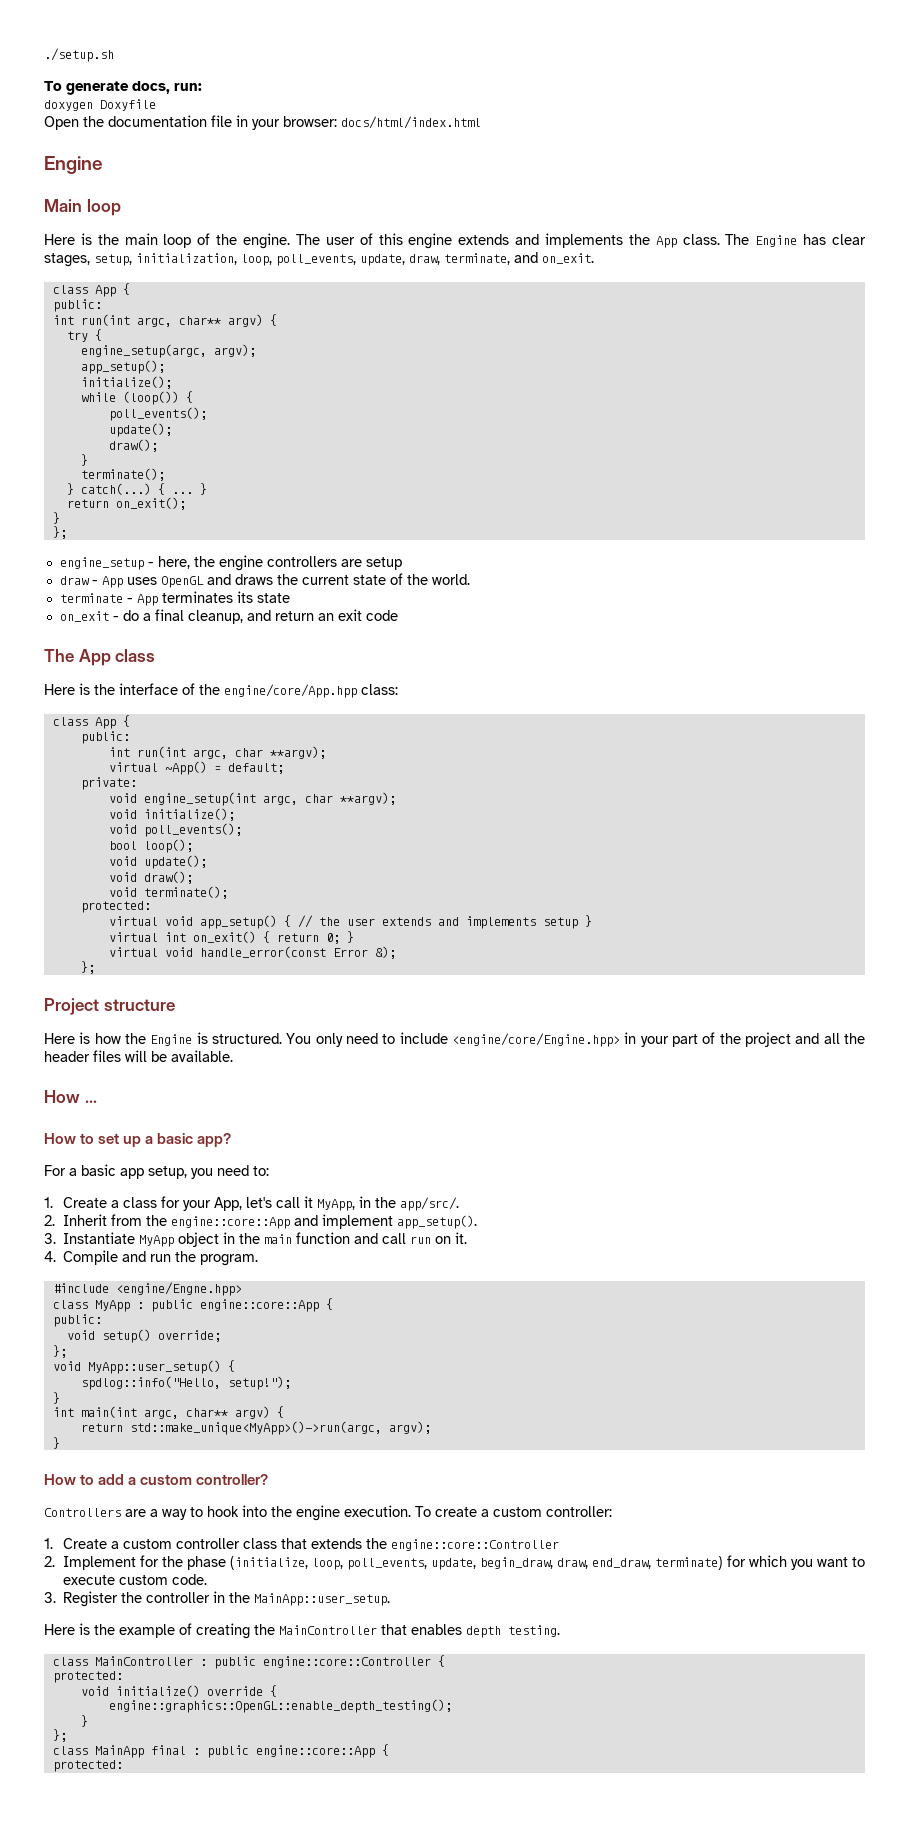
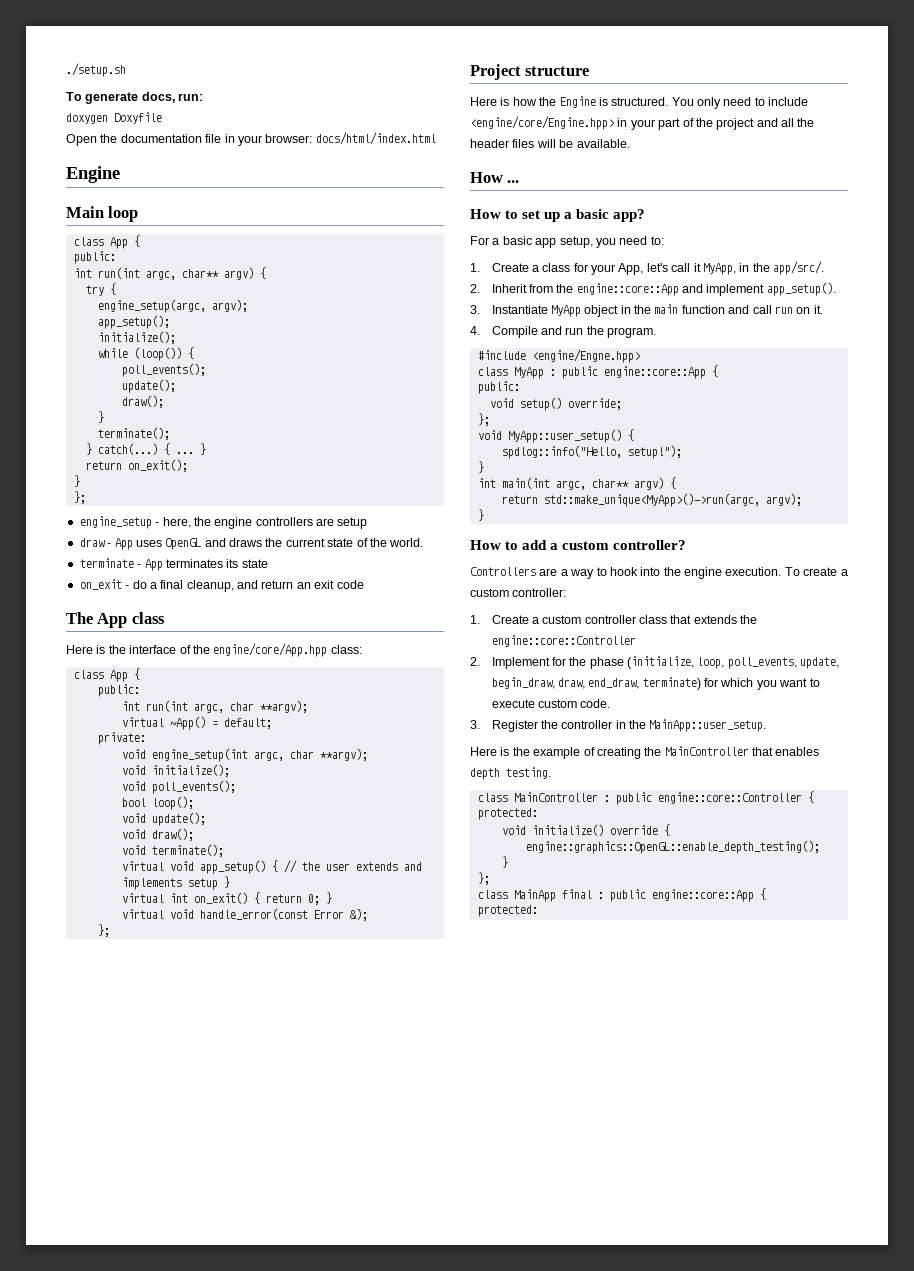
- Here is the main loop of the engine. The user of this engine extends and implements the App class. The Engine has clear stages, setup, initialization, loop, poll_events, update, draw, terminate, and on_exit.
  void terminate();
- protected:

